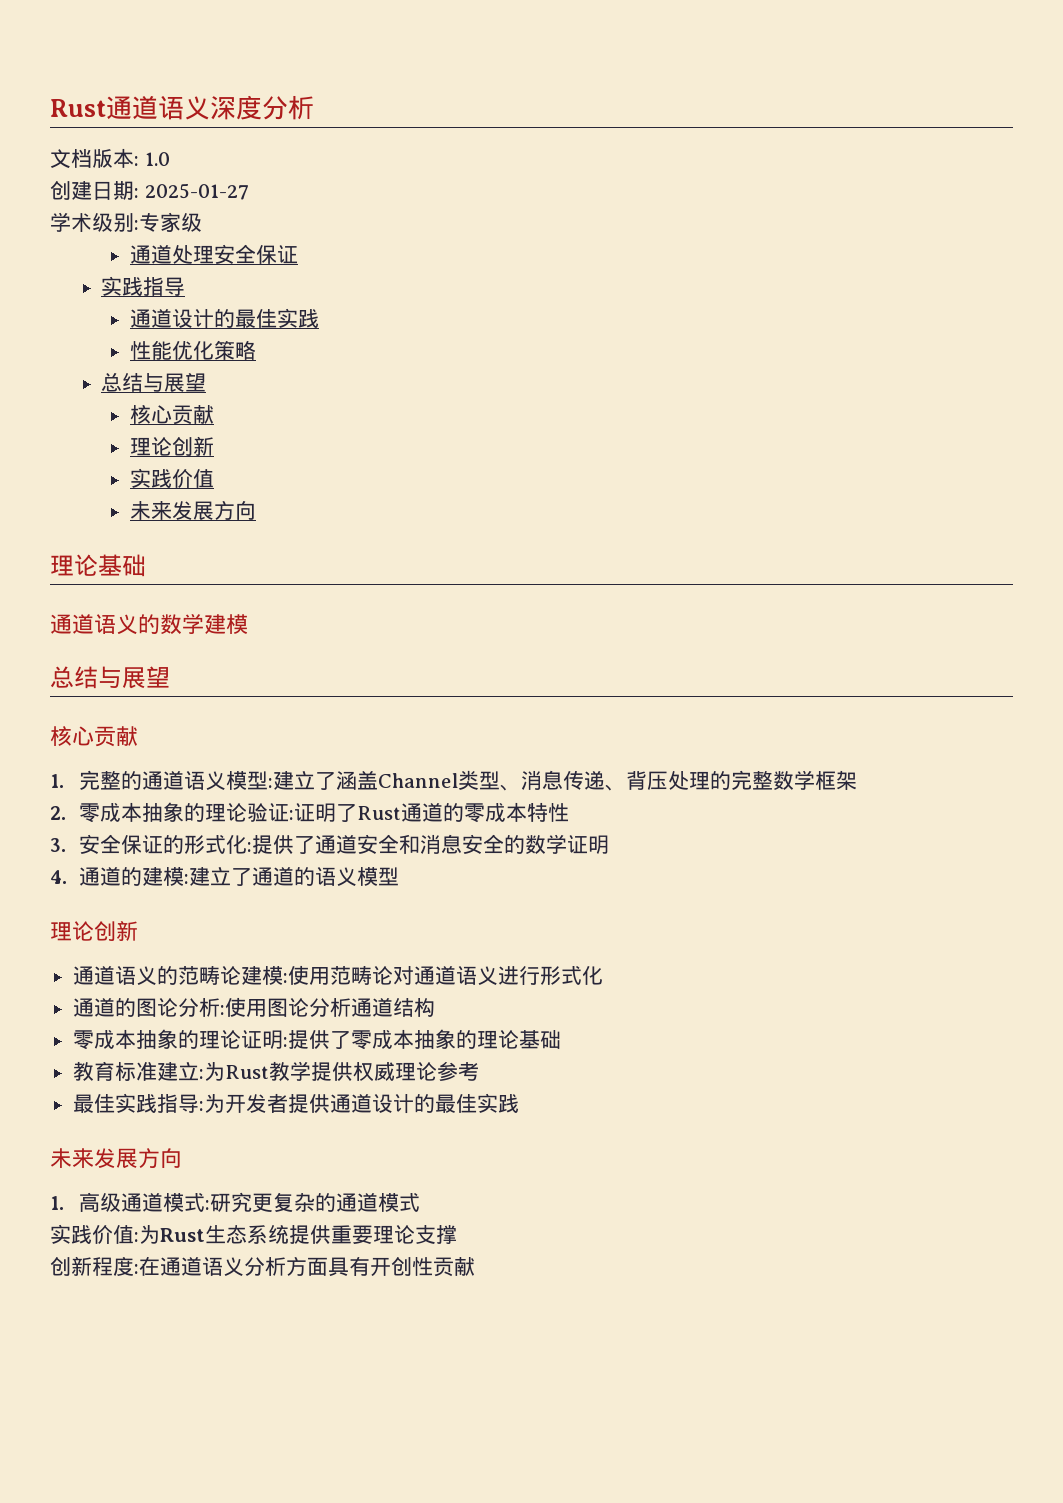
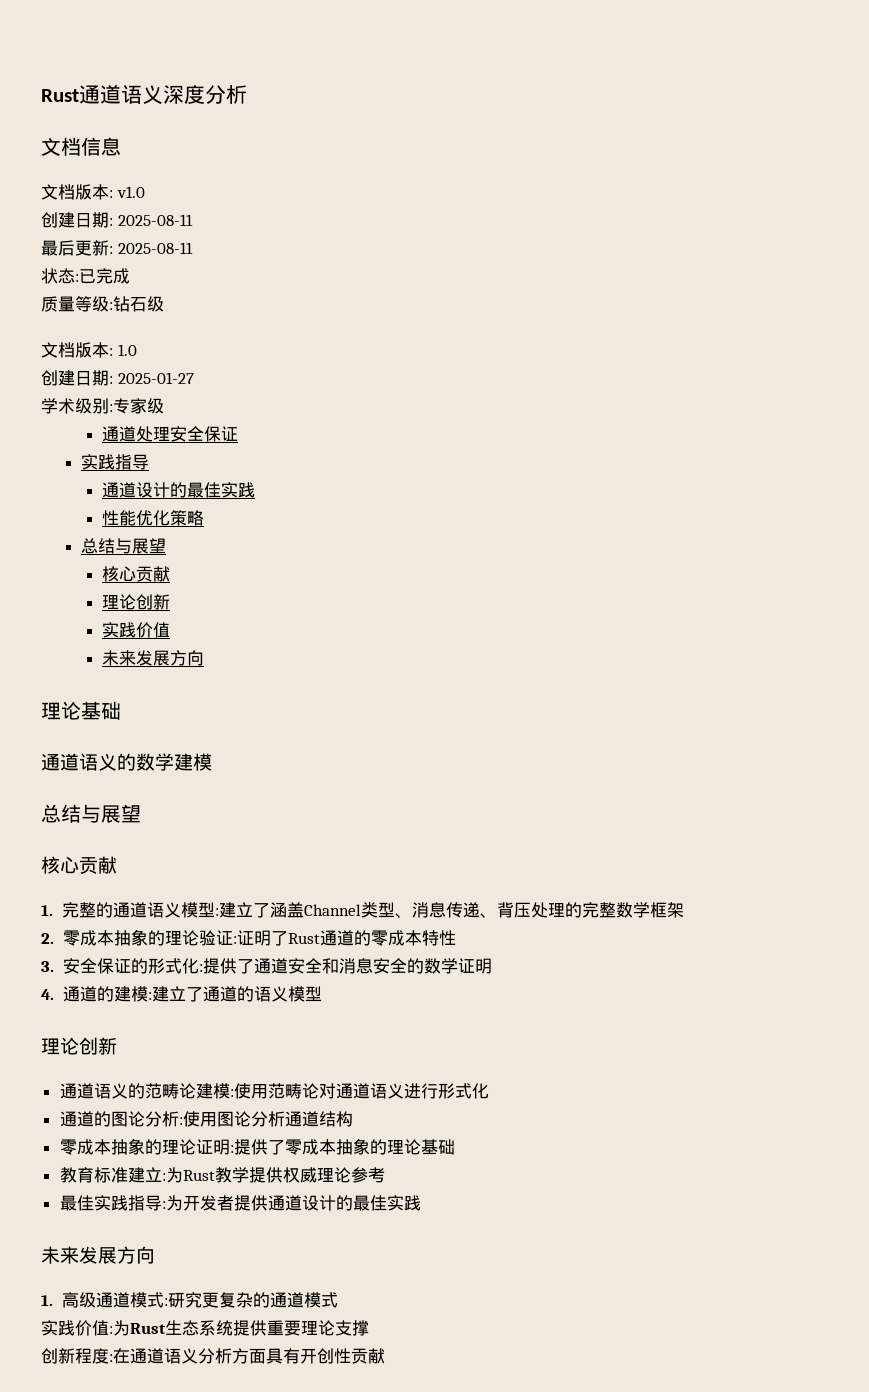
+ 文档信息
+ 文档版本: v1.0
+ 创建日期: 2025-08-11
+ 最后更新: 2025-08-11
+ 状态:已完成
+ 质量等级:钻石级

